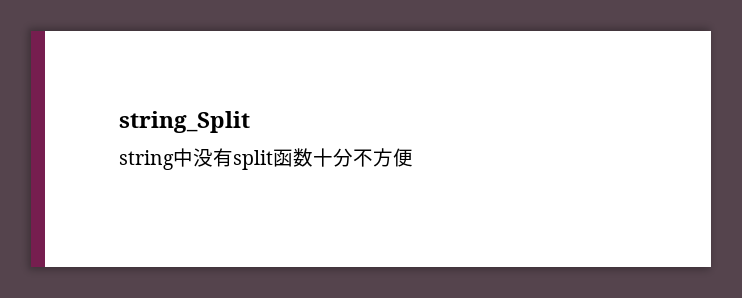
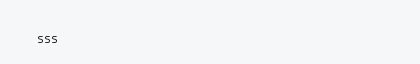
- string_Split
- string中没有split函数十分不方便
+ sss

